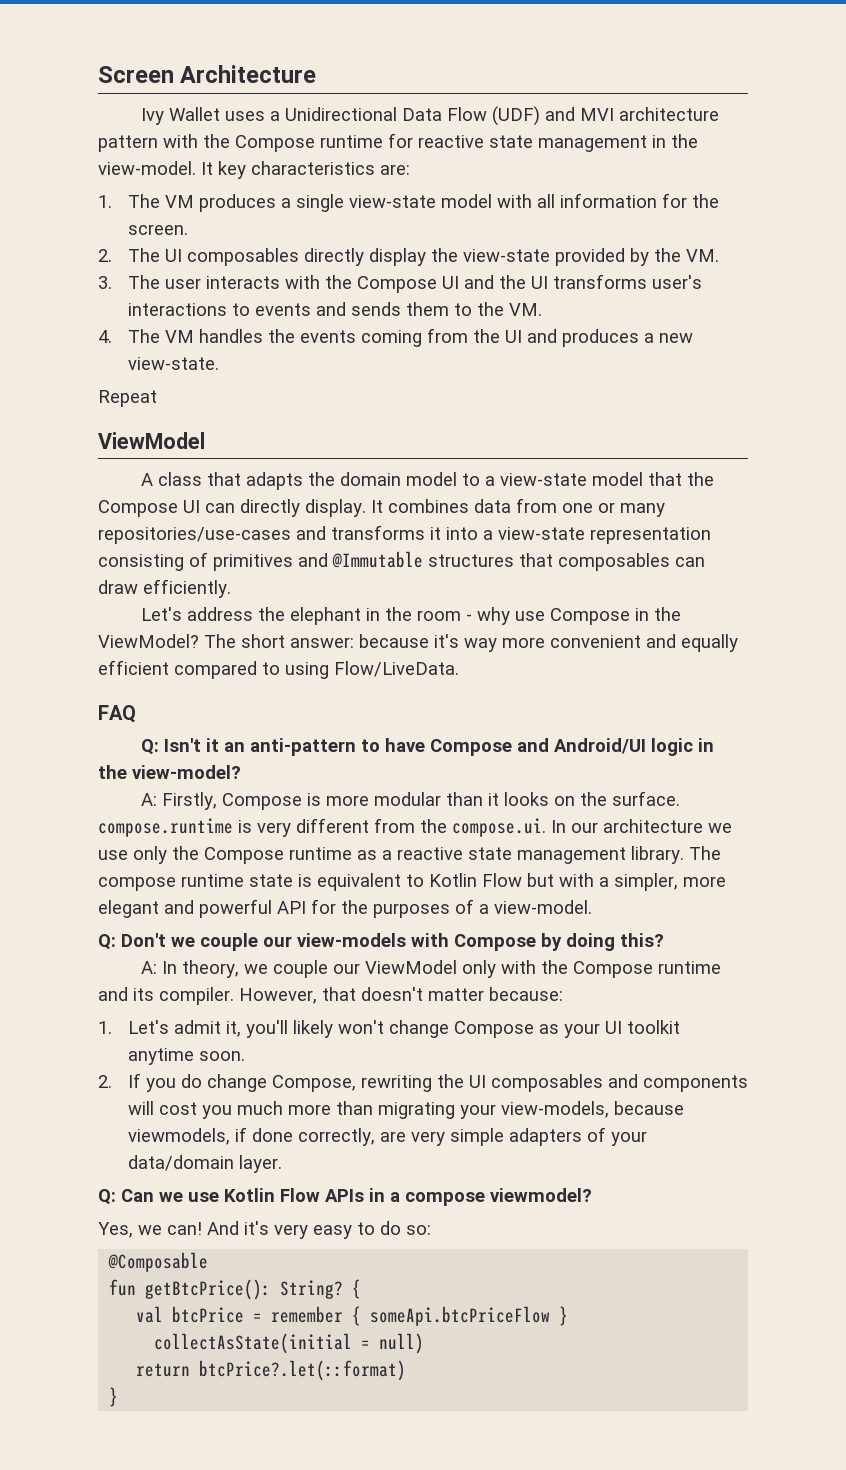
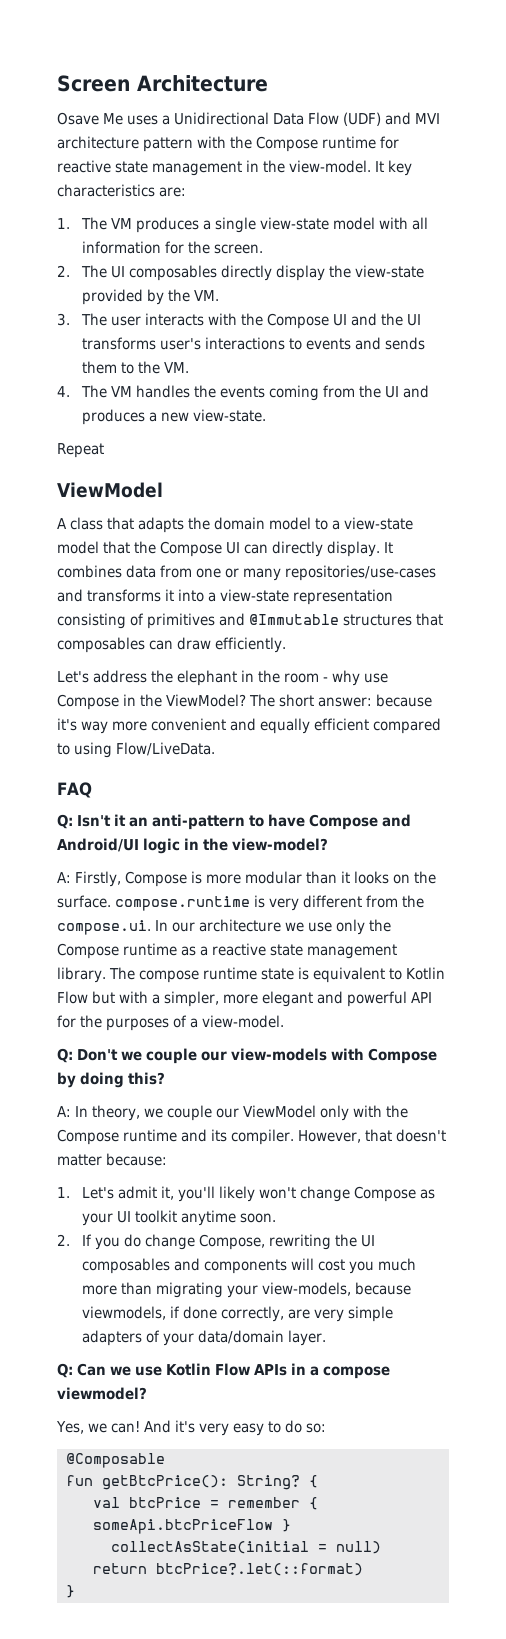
- Ivy Wallet uses a Unidirectional Data Flow (UDF) and MVI architecture pattern with the Compose runtime for reactive state management in the view-model.
+ Osave Me uses a Unidirectional Data Flow (UDF) and MVI architecture pattern with the Compose runtime for reactive state management in the view-model.

